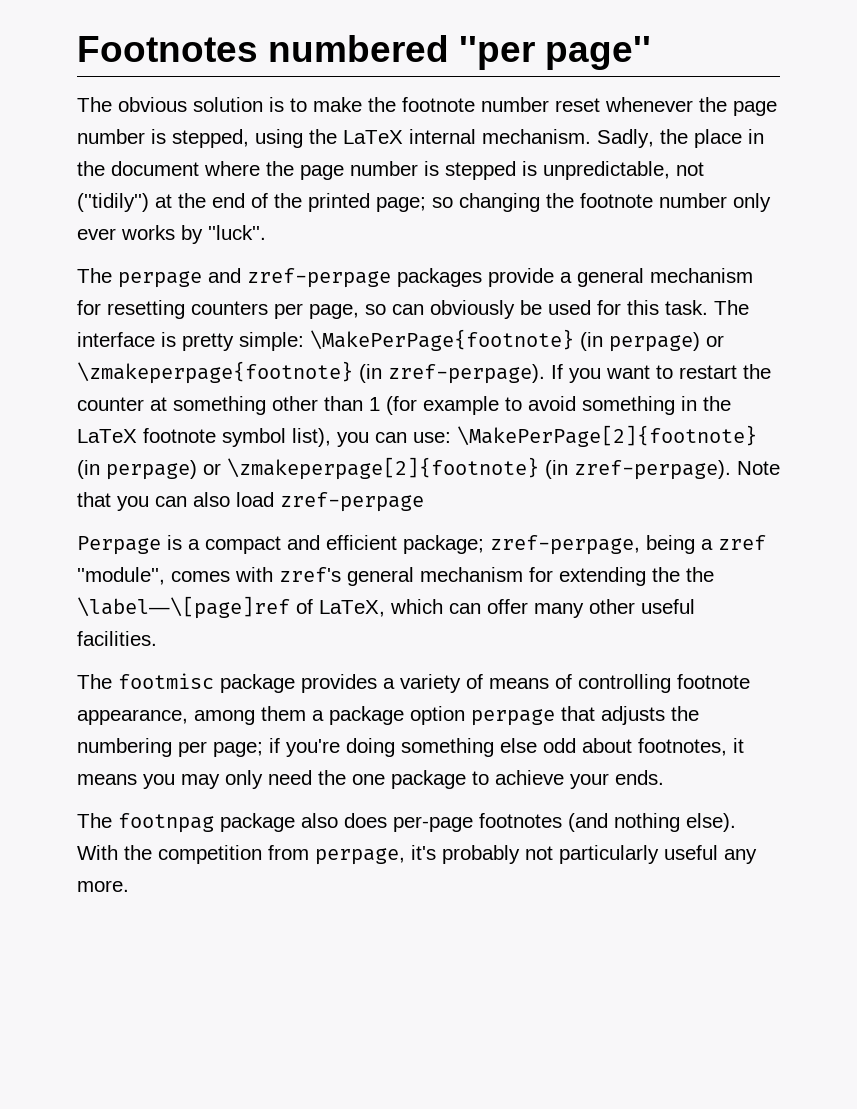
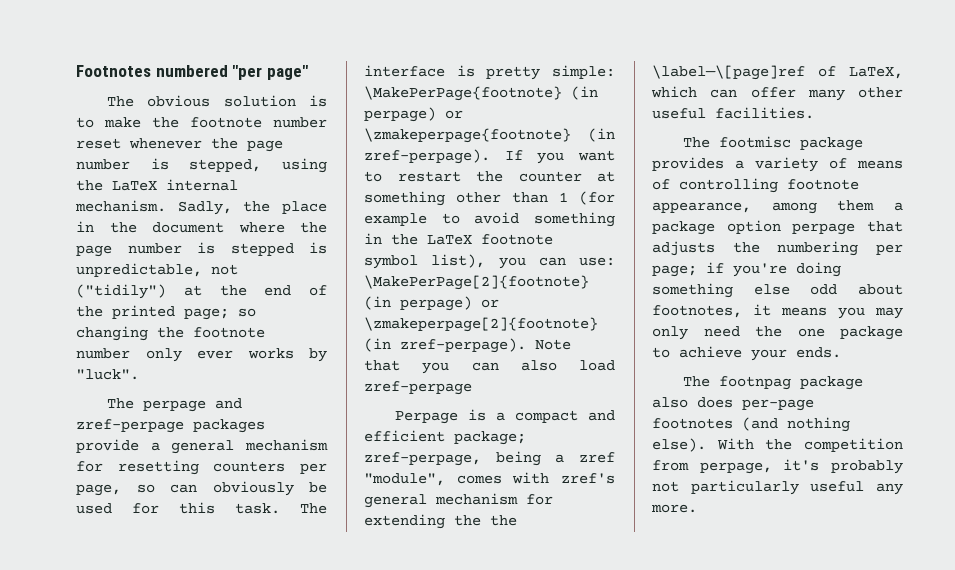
- Footnotes numbered ''per page''
+ Footnotes numbered "per page"
- Sadly, the place in the document where the page number is stepped is unpredictable, not (''tidily'') at the end of the printed page; so changing the footnote number only ever works by ''luck''.
+ Sadly, the place in the document where the page number is stepped is unpredictable, not ("tidily") at the end of the printed page; so changing the footnote number only ever works by "luck".
- Perpage is a compact and efficient package; zref-perpage, being a zref ''module'', comes with zref's general mechanism for extending the the \label—\[page]ref of LaTeX, which can offer many other useful facilities.
+ Perpage is a compact and efficient package; zref-perpage, being a zref "module", comes with zref's general mechanism for extending the the \label—\[page]ref of LaTeX, which can offer many other useful facilities.

